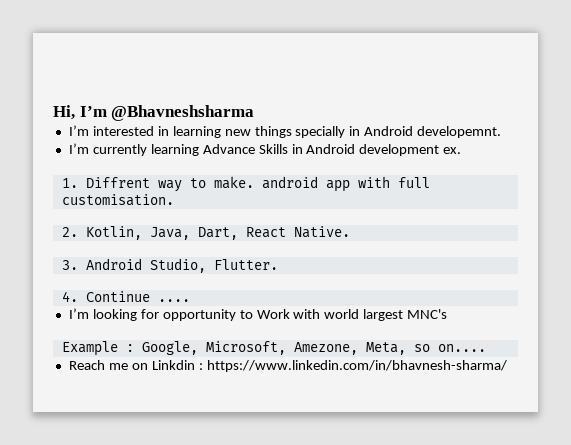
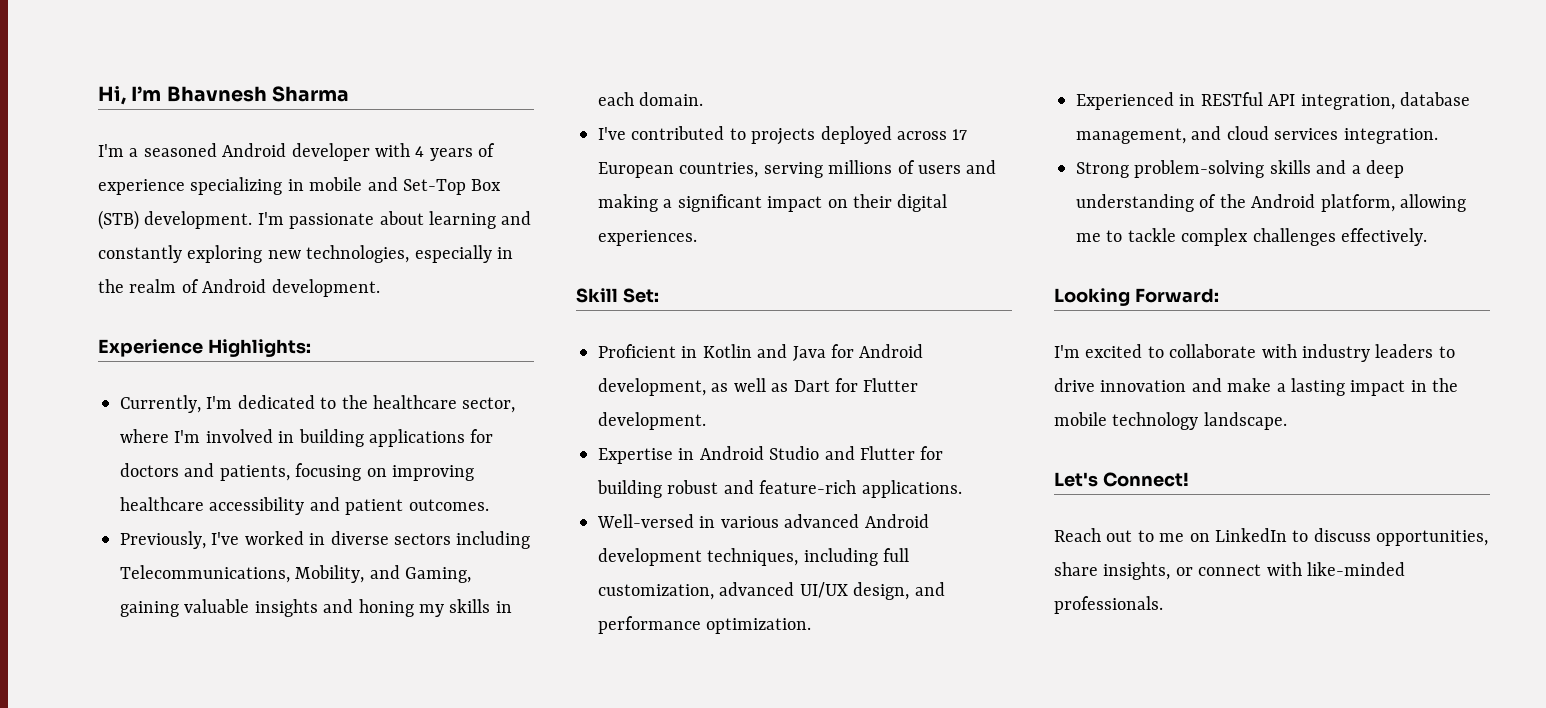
- Hi, I’m @Bhavneshsharma
- I’m interested in learning new things specially in Android developemnt.
- I’m currently learning Advance Skills in Android development ex.
- 1. Diffrent way to make. android app with full customisation.
- 2. Kotlin, Java, Dart, React Native.
- 3. Android Studio, Flutter.
- 4. Continue ....
- I’m looking for opportunity to Work with world largest MNC's
- Example : Google, Microsoft, Amezone, Meta, so on....
- Reach me on Linkdin : https://www.linkedin.com/in/bhavnesh-sharma/
+ Hi, I’m Bhavnesh Sharma
+ I'm a seasoned Android developer with 4 years of experience specializing in mobile and Set-Top Box (STB) development. I'm passionate about learning and constantly exploring new technologies, especially in the realm of Android development.
+ Experience Highlights:
+ Currently, I'm dedicated to the healthcare sector, where I'm involved in building applications for doctors and patients, focusing on improving healthcare accessibility and patient outcomes.
+ Previously, I've worked in diverse sectors including Telecommunications, Mobility, and Gaming, gaining valuable insights and honing my skills in each domain.
+ I've contributed to projects deployed across 17 European countries, serving millions of users and making a significant impact on their digital experiences.
+ Skill Set:
+ Proficient in Kotlin and Java for Android development, as well as Dart for Flutter development.
+ Expertise in Android Studio and Flutter for building robust and feature-rich applications.
+ Well-versed in various advanced Android development techniques, including full customization, advanced UI/UX design, and performance optimization.
+ Experienced in RESTful API integration, database management, and cloud services integration.
+ Strong problem-solving skills and a deep understanding of the Android platform, allowing me to tackle complex challenges effectively.
+ Looking Forward:
+ I'm excited to collaborate with industry leaders to drive innovation and make a lasting impact in the mobile technology landscape.
+ Let's Connect!
+ Reach out to me on LinkedIn to discuss opportunities, share insights, or connect with like-minded professionals.

